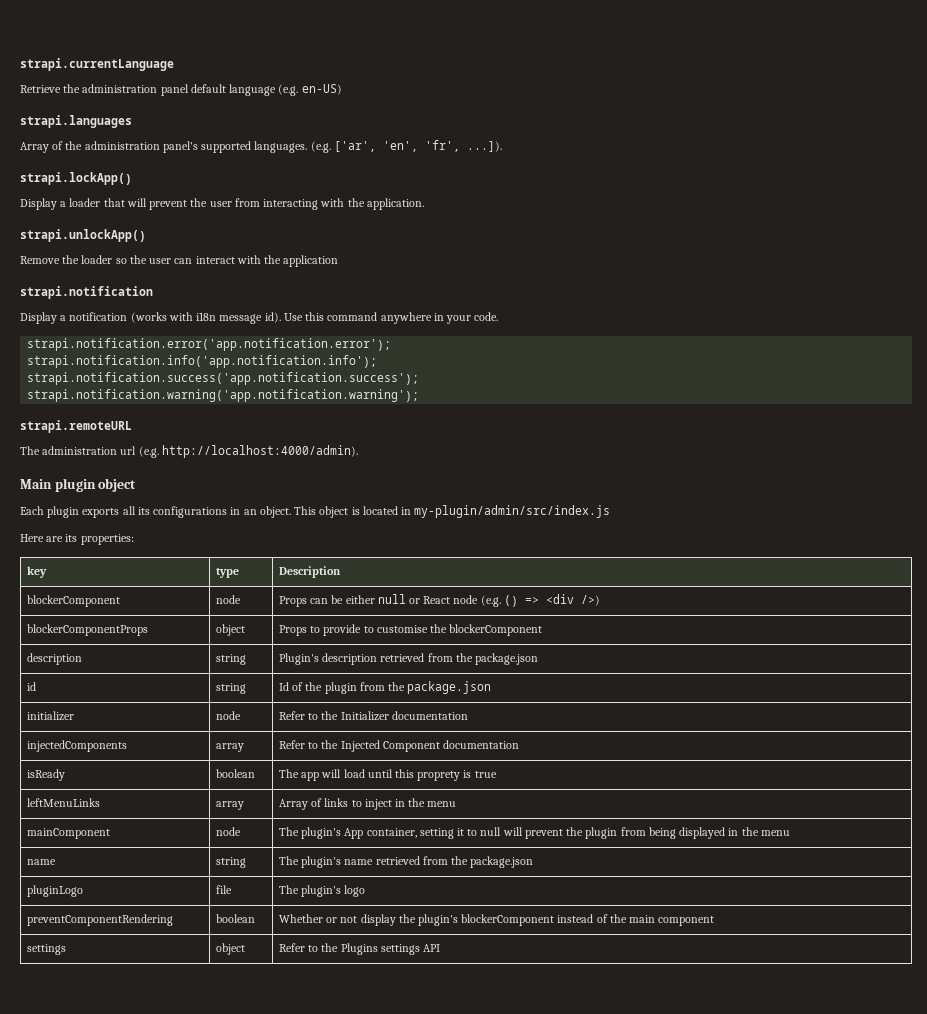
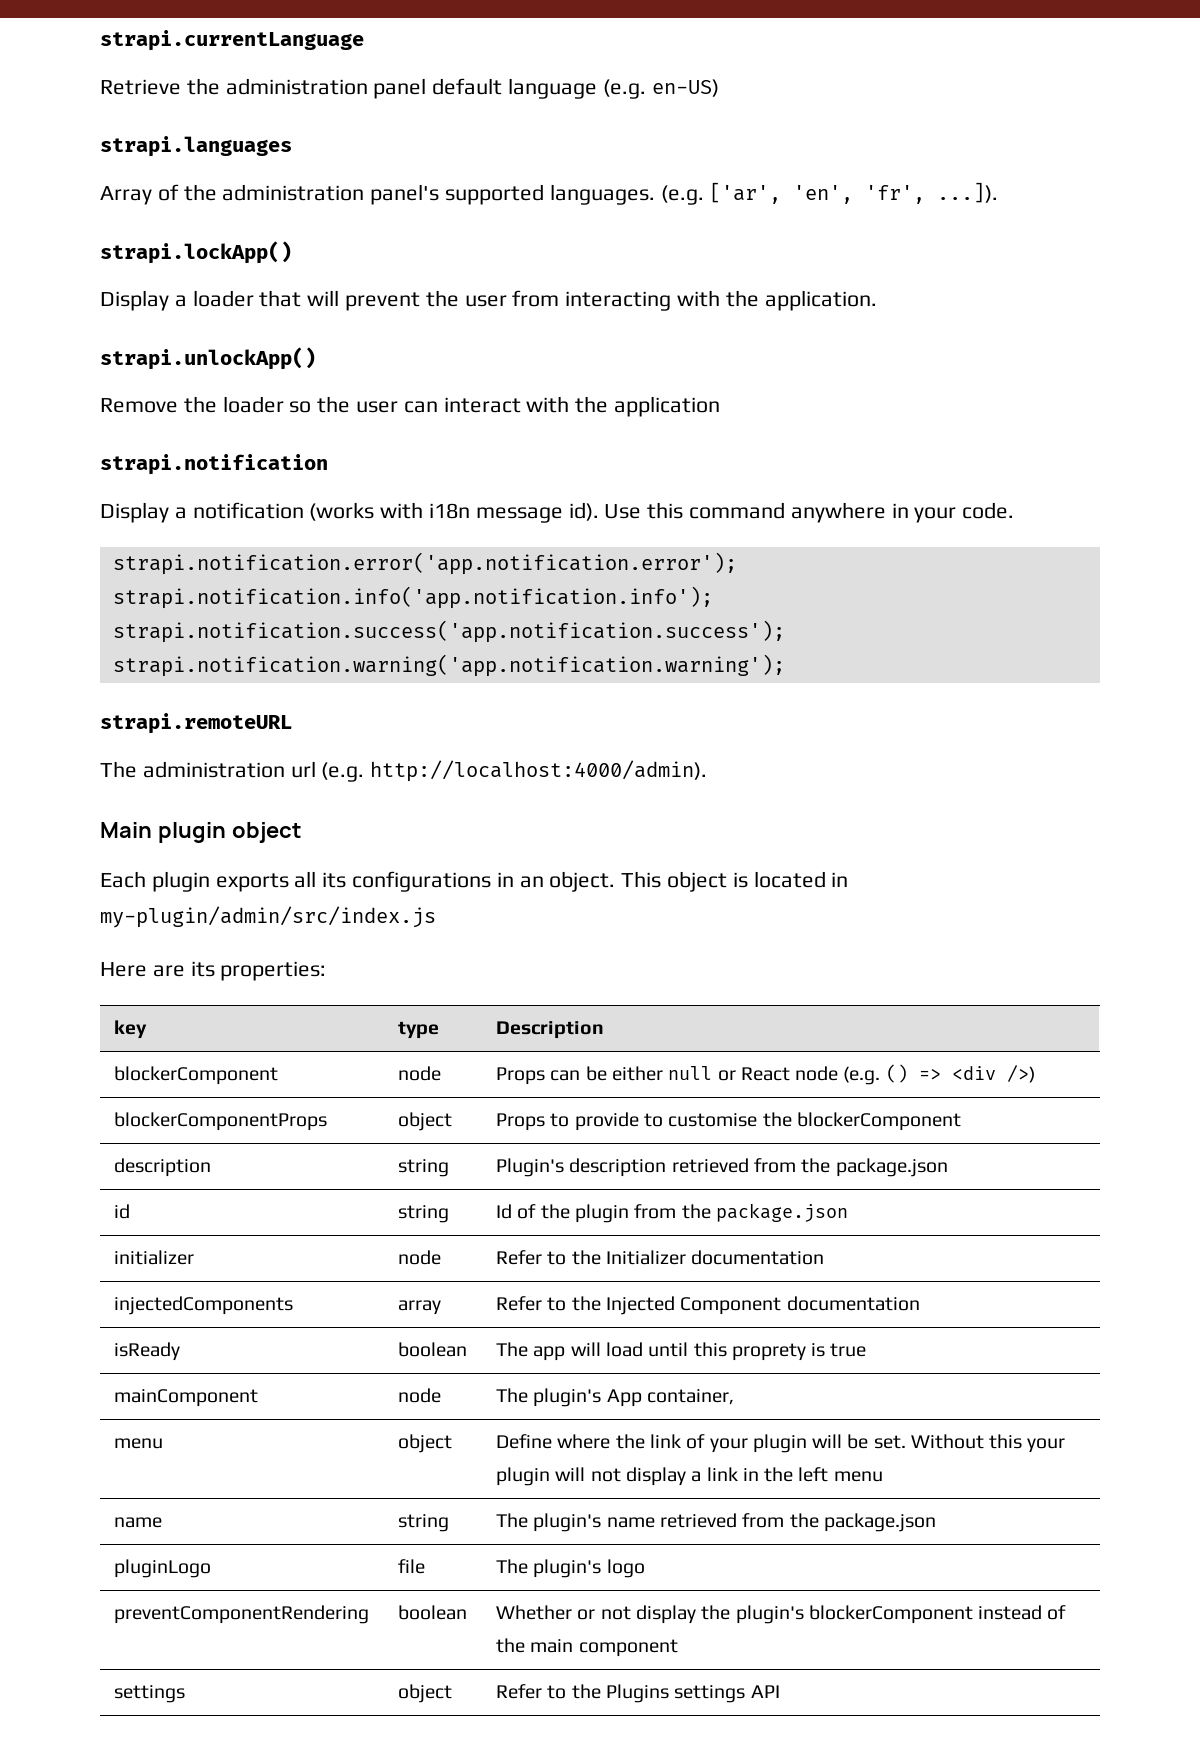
- leftMenuLinks | array | Array of links to inject in the menu
- mainComponent | node | The plugin's App container, setting it to null will prevent the plugin from being displayed in the menu
+ mainComponent | node | The plugin's App container,
+ menu | object | Define where the link of your plugin will be set. Without this your plugin will not display a link in the left menu

